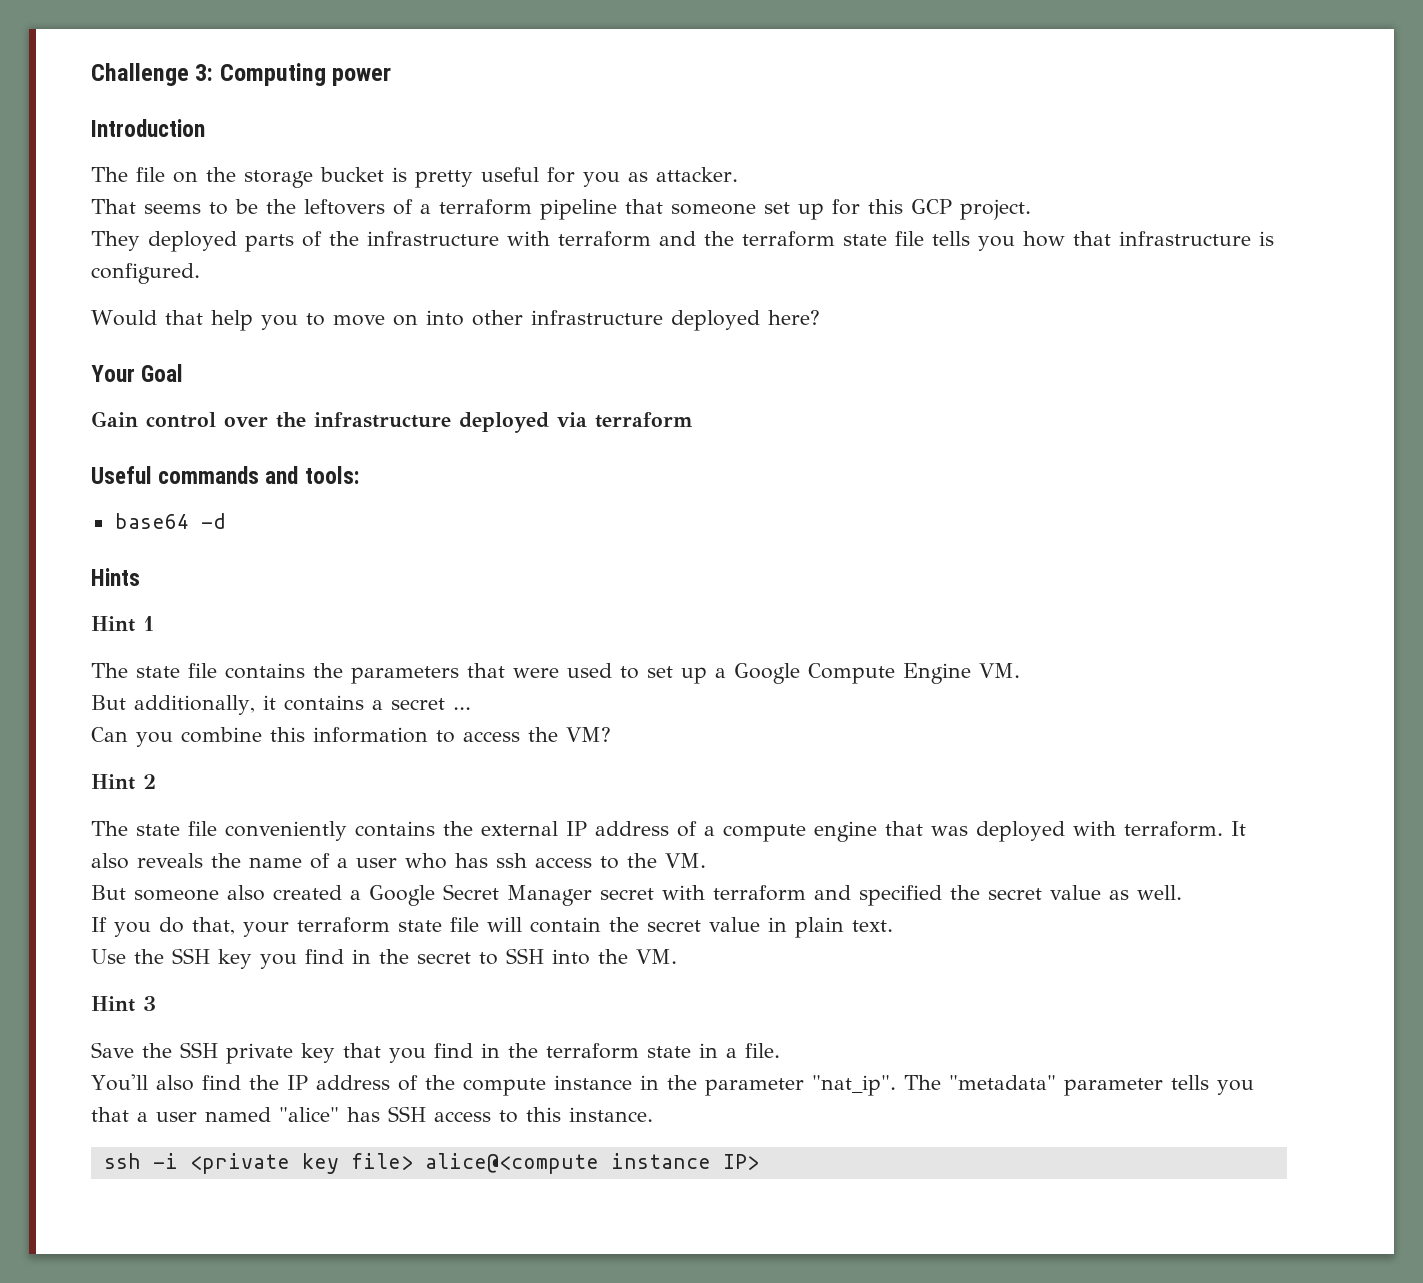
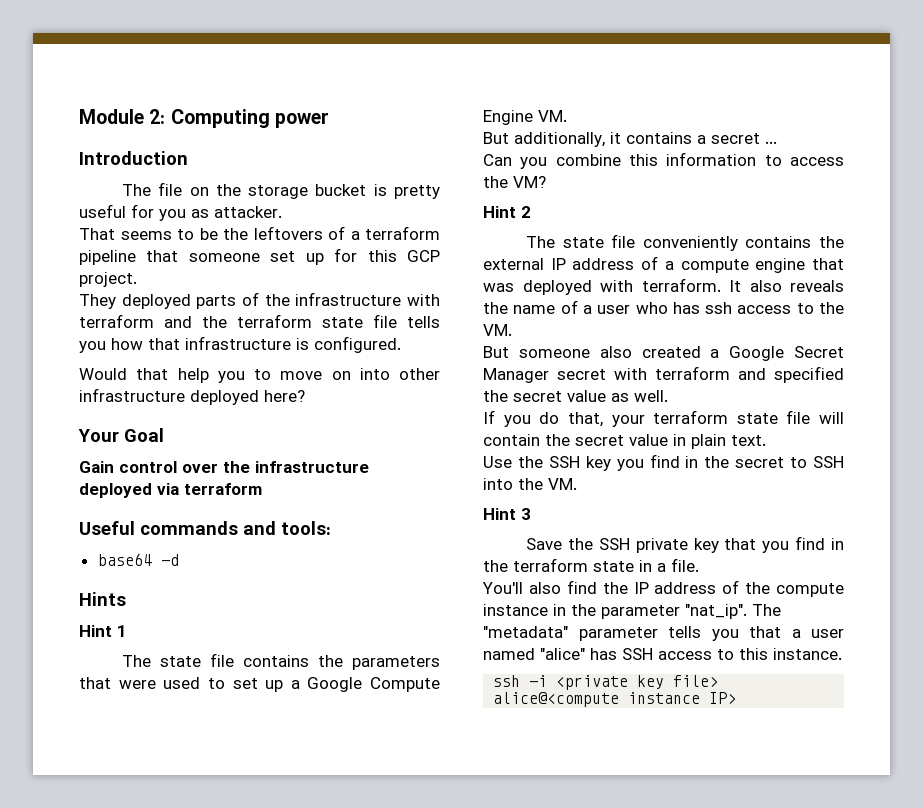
- Challenge 3: Computing power
+ Module 2: Computing power

